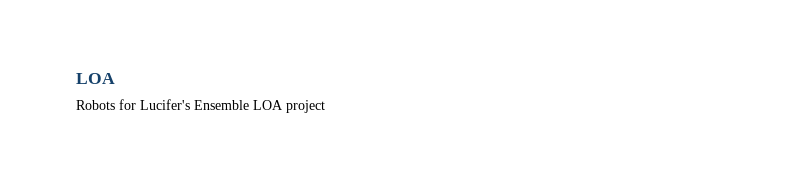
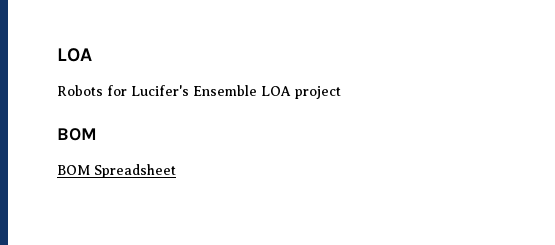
  Robots for Lucifer's Ensemble LOA project
+ BOM
+ BOM Spreadsheet

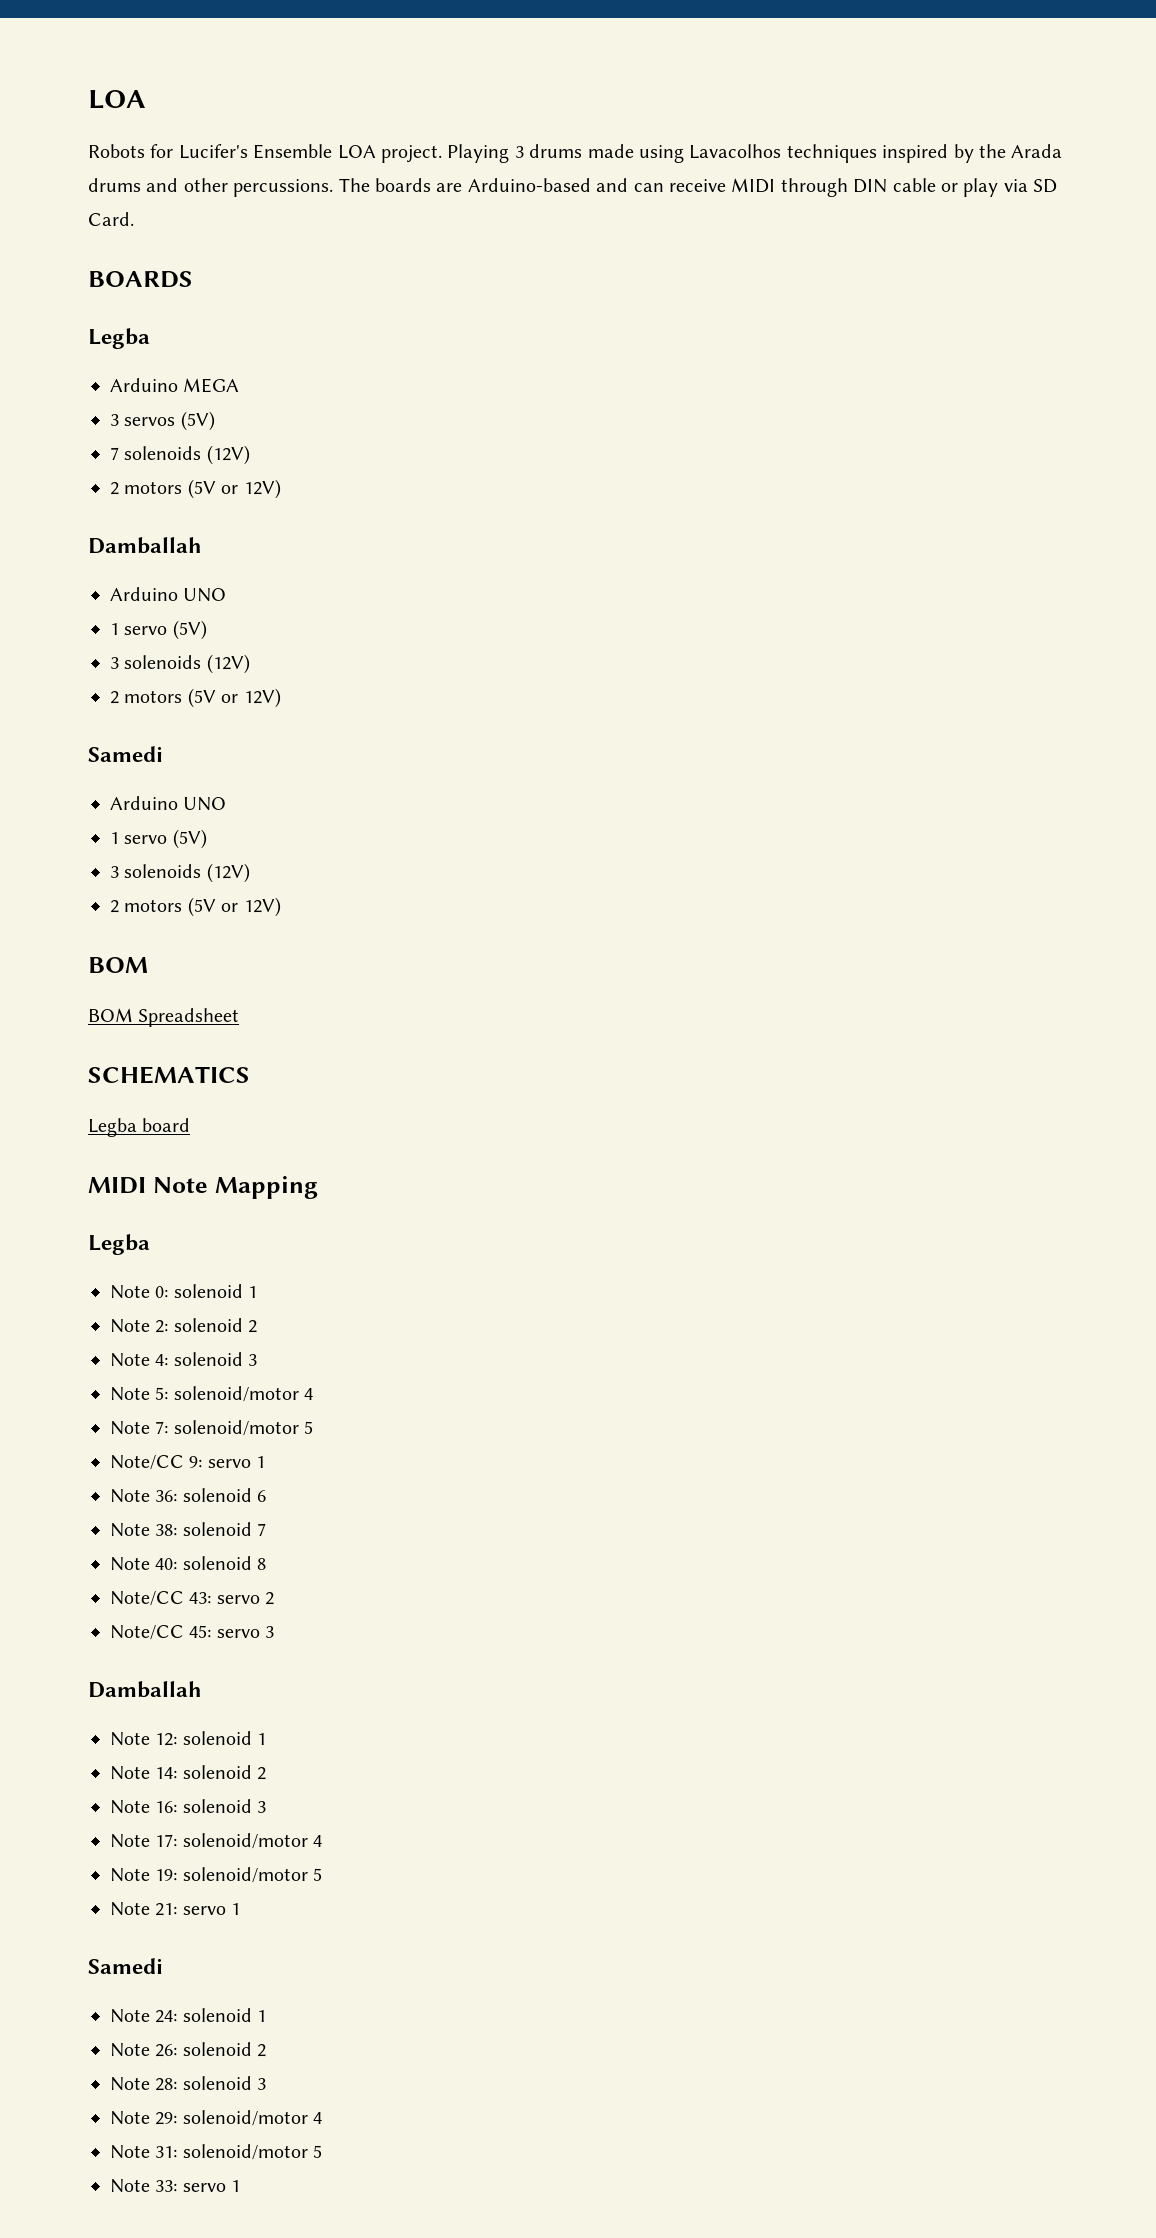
- Robots for Lucifer's Ensemble LOA project
+ Robots for Lucifer's Ensemble LOA project. Playing 3 drums made using Lavacolhos techniques inspired by the Arada drums and other percussions. The boards are Arduino-based and can receive MIDI through DIN cable or play via SD Card.
+ BOARDS
+ Legba
+ Arduino MEGA
+ 3 servos (5V)
+ 7 solenoids (12V)
+ 2 motors (5V or 12V)
+ Damballah
+ Arduino UNO
+ 1 servo (5V)
+ 3 solenoids (12V)
+ 2 motors (5V or 12V)
+ Samedi
+ Arduino UNO
+ 1 servo (5V)
+ 3 solenoids (12V)
+ 2 motors (5V or 12V)
  BOM
  BOM Spreadsheet
+ SCHEMATICS
+ Legba board
+ MIDI Note Mapping
+ Legba
+ Note 0: solenoid 1
+ Note 2: solenoid 2
+ Note 4: solenoid 3
+ Note 5: solenoid/motor 4
+ Note 7: solenoid/motor 5
+ Note/CC 9: servo 1
+ Note 36: solenoid 6
+ Note 38: solenoid 7
+ Note 40: solenoid 8
+ Note/CC 43: servo 2
+ Note/CC 45: servo 3
+ Damballah
+ Note 12: solenoid 1
+ Note 14: solenoid 2
+ Note 16: solenoid 3
+ Note 17: solenoid/motor 4
+ Note 19: solenoid/motor 5
+ Note 21: servo 1
+ Samedi
+ Note 24: solenoid 1
+ Note 26: solenoid 2
+ Note 28: solenoid 3
+ Note 29: solenoid/motor 4
+ Note 31: solenoid/motor 5
+ Note 33: servo 1

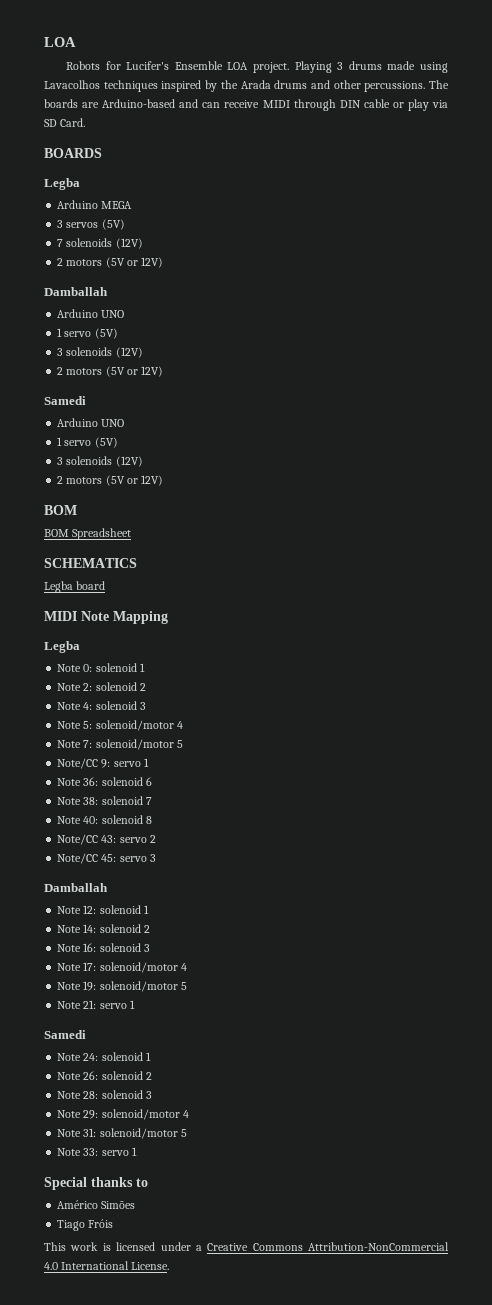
+ Special thanks to
+ Américo Simões
+ Tiago Fróis
+ This work is licensed under a Creative Commons Attribution-NonCommercial 4.0 International License.

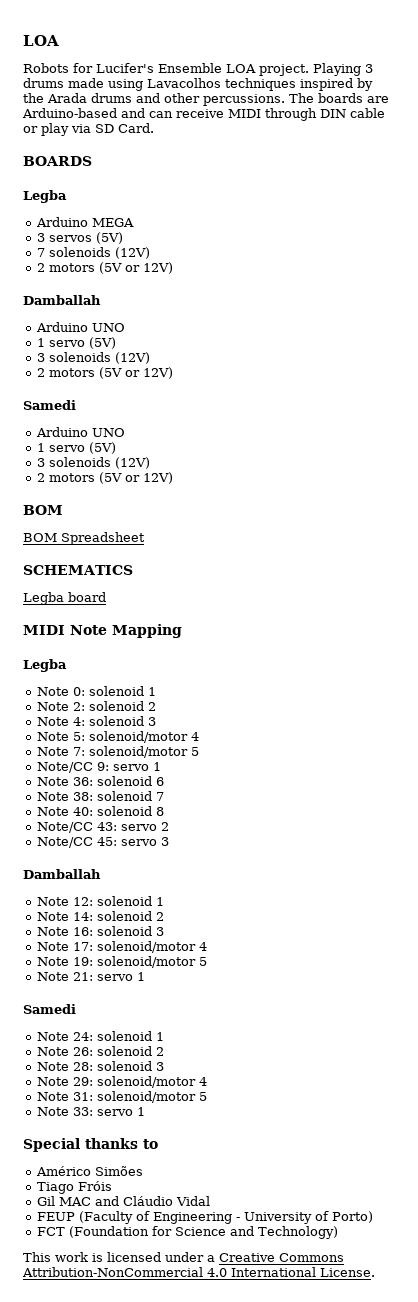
+ Gil MAC and Cláudio Vidal
+ FEUP (Faculty of Engineering - University of Porto)
+ FCT (Foundation for Science and Technology)

